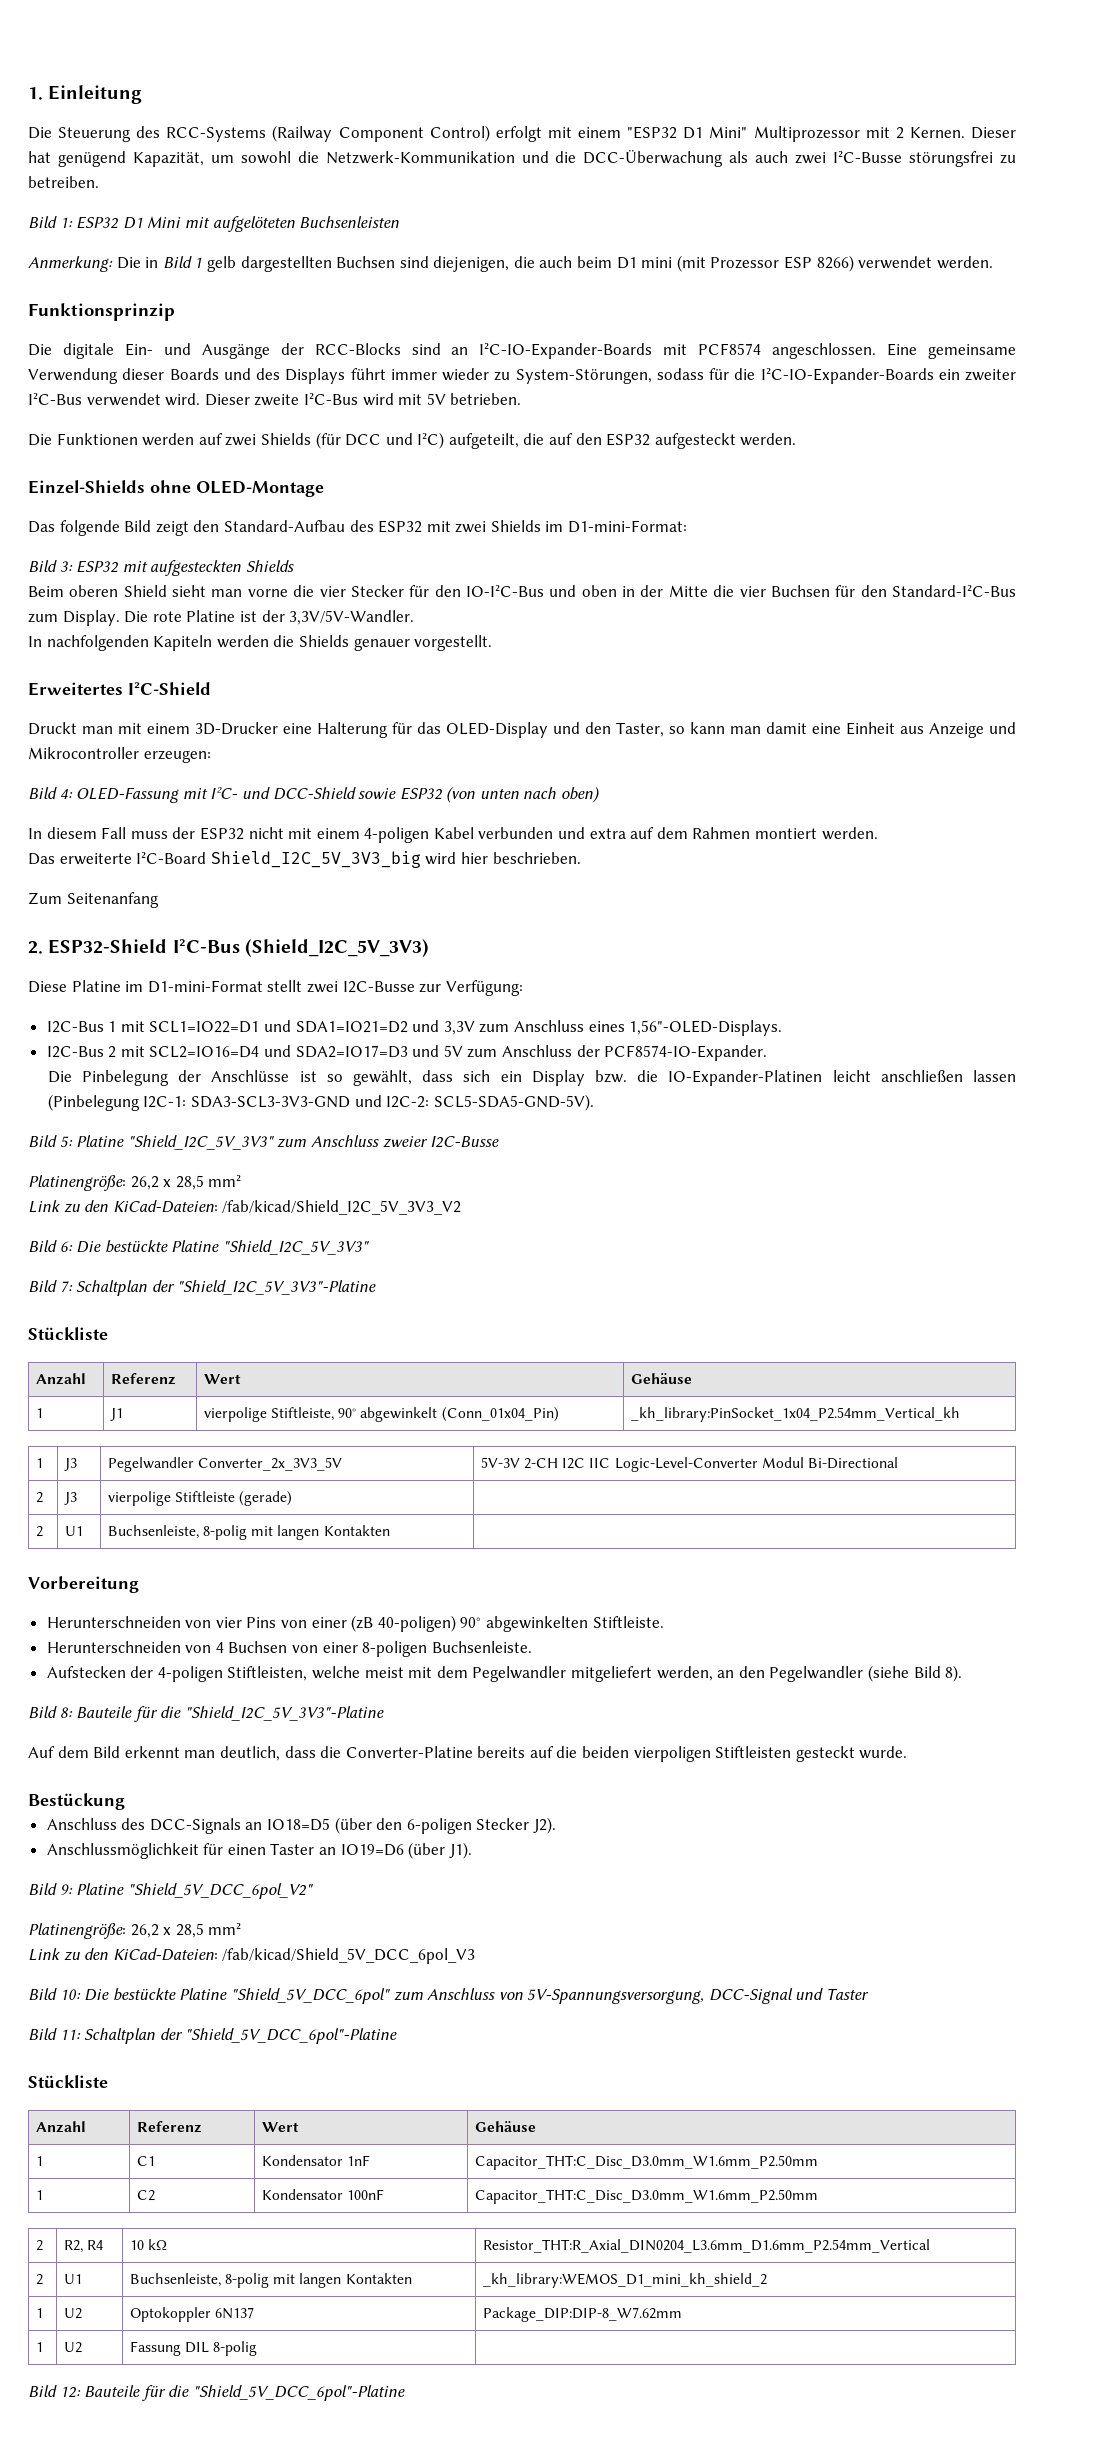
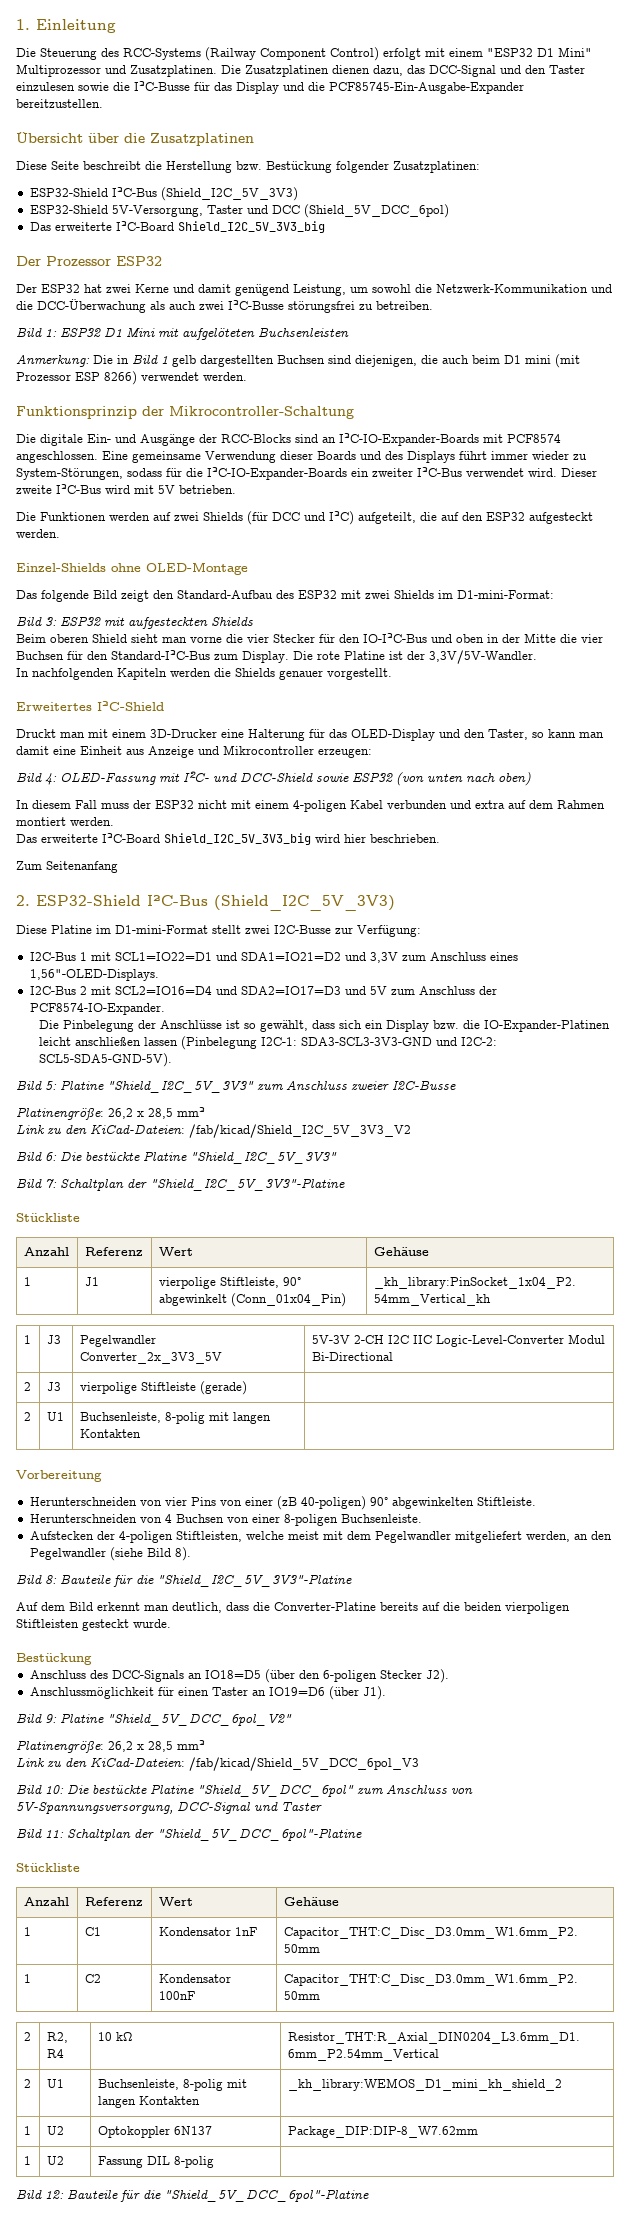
- Die Steuerung des RCC-Systems (Railway Component Control) erfolgt mit einem "ESP32 D1 Mini" Multiprozessor mit 2 Kernen. Dieser hat genügend Kapazität, um sowohl die Netzwerk-Kommunikation und die DCC-Überwachung als auch zwei I²C-Busse störungsfrei zu betreiben.
+ Die Steuerung des RCC-Systems (Railway Component Control) erfolgt mit einem "ESP32 D1 Mini" Multiprozessor und Zusatzplatinen. Die Zusatzplatinen dienen dazu, das DCC-Signal und den Taster einzulesen sowie die I²C-Busse für das Display und die PCF85745-Ein-Ausgabe-Expander bereitzustellen.
+ Übersicht über die Zusatzplatinen
+ Diese Seite beschreibt die Herstellung bzw. Bestückung folgender Zusatzplatinen:
+ ESP32-Shield I²C-Bus (Shield_I2C_5V_3V3)
+ ESP32-Shield 5V-Versorgung, Taster und DCC (Shield_5V_DCC_6pol)
+ Das erweiterte I²C-Board Shield_I2C_5V_3V3_big
+ Der Prozessor ESP32
+ Der ESP32 hat zwei Kerne und damit genügend Leistung, um sowohl die Netzwerk-Kommunikation und die DCC-Überwachung als auch zwei I²C-Busse störungsfrei zu betreiben.
- Funktionsprinzip
+ Funktionsprinzip der Mikrocontroller-Schaltung

